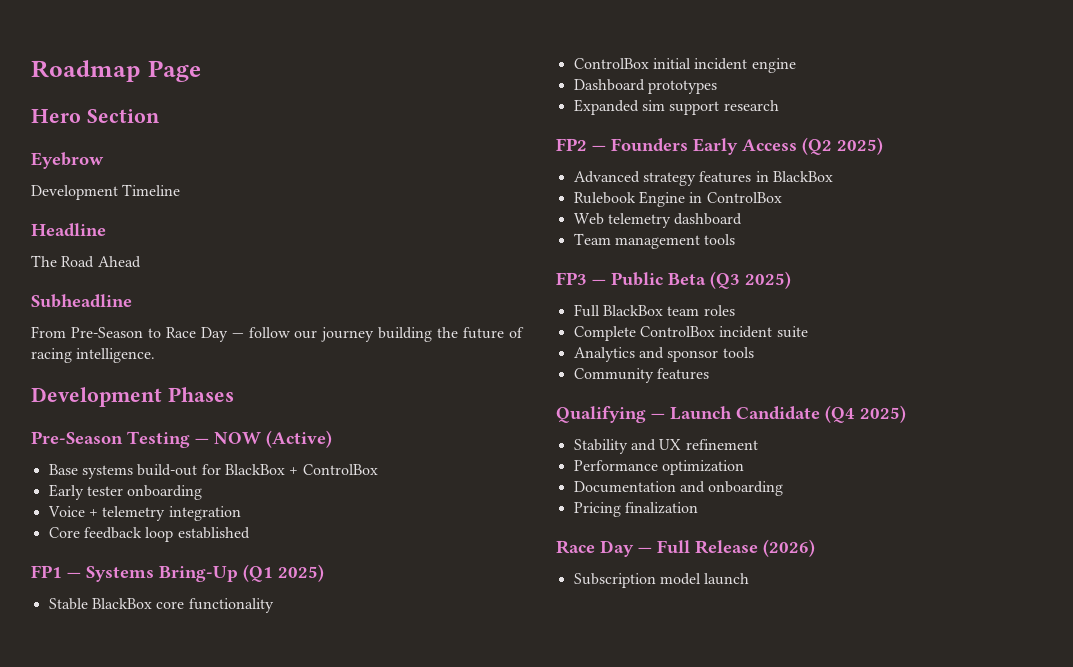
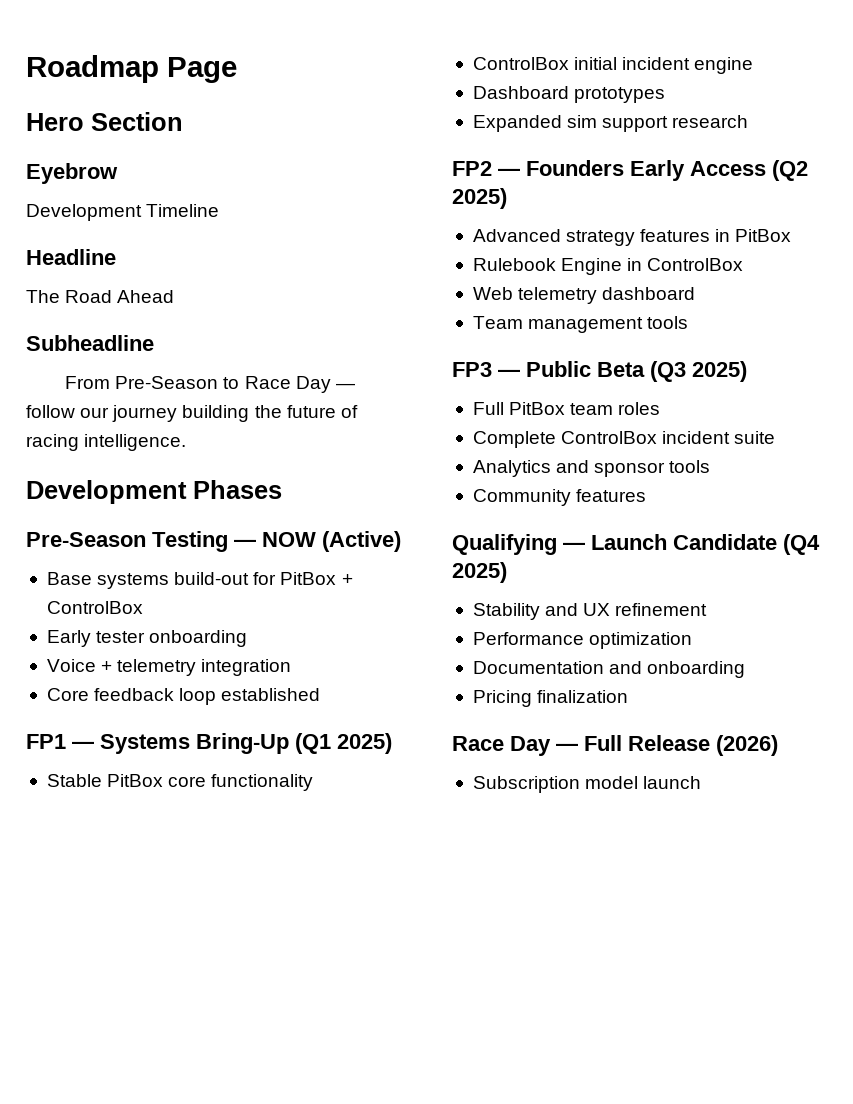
- Base systems build-out for BlackBox + ControlBox
+ Base systems build-out for PitBox + ControlBox
- Stable BlackBox core functionality
+ Stable PitBox core functionality
- Advanced strategy features in BlackBox
+ Advanced strategy features in PitBox
- Full BlackBox team roles
+ Full PitBox team roles

